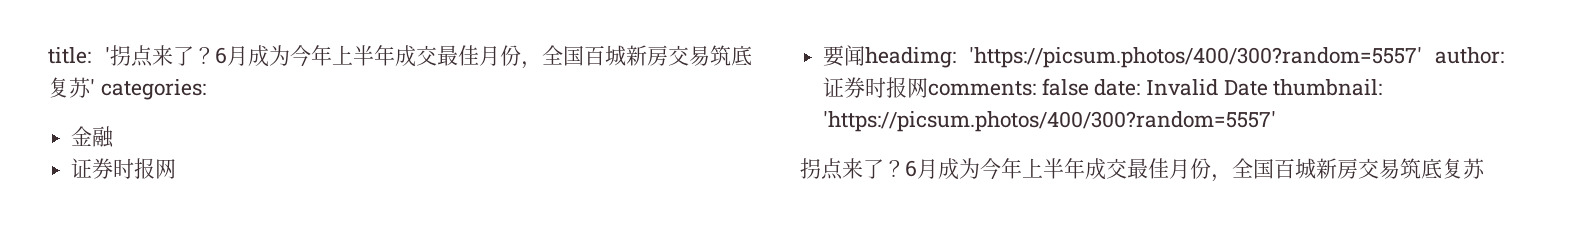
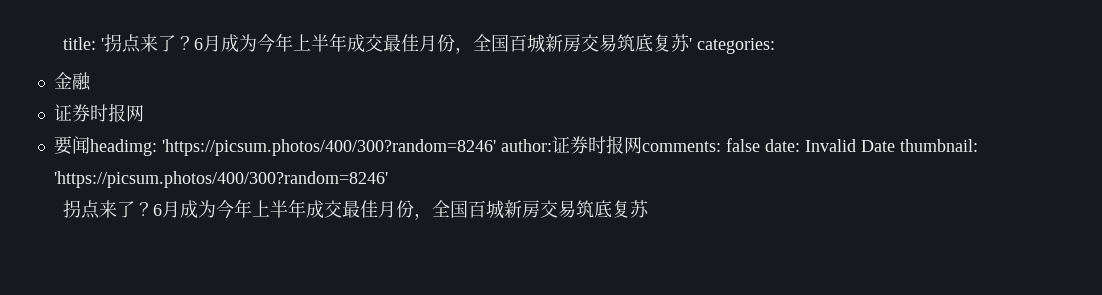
- 要闻headimg: 'https://picsum.photos/400/300?random=5557' author:证券时报网comments: false date: Invalid Date thumbnail: 'https://picsum.photos/400/300?random=5557'
+ 要闻headimg: 'https://picsum.photos/400/300?random=8246' author:证券时报网comments: false date: Invalid Date thumbnail: 'https://picsum.photos/400/300?random=8246'

